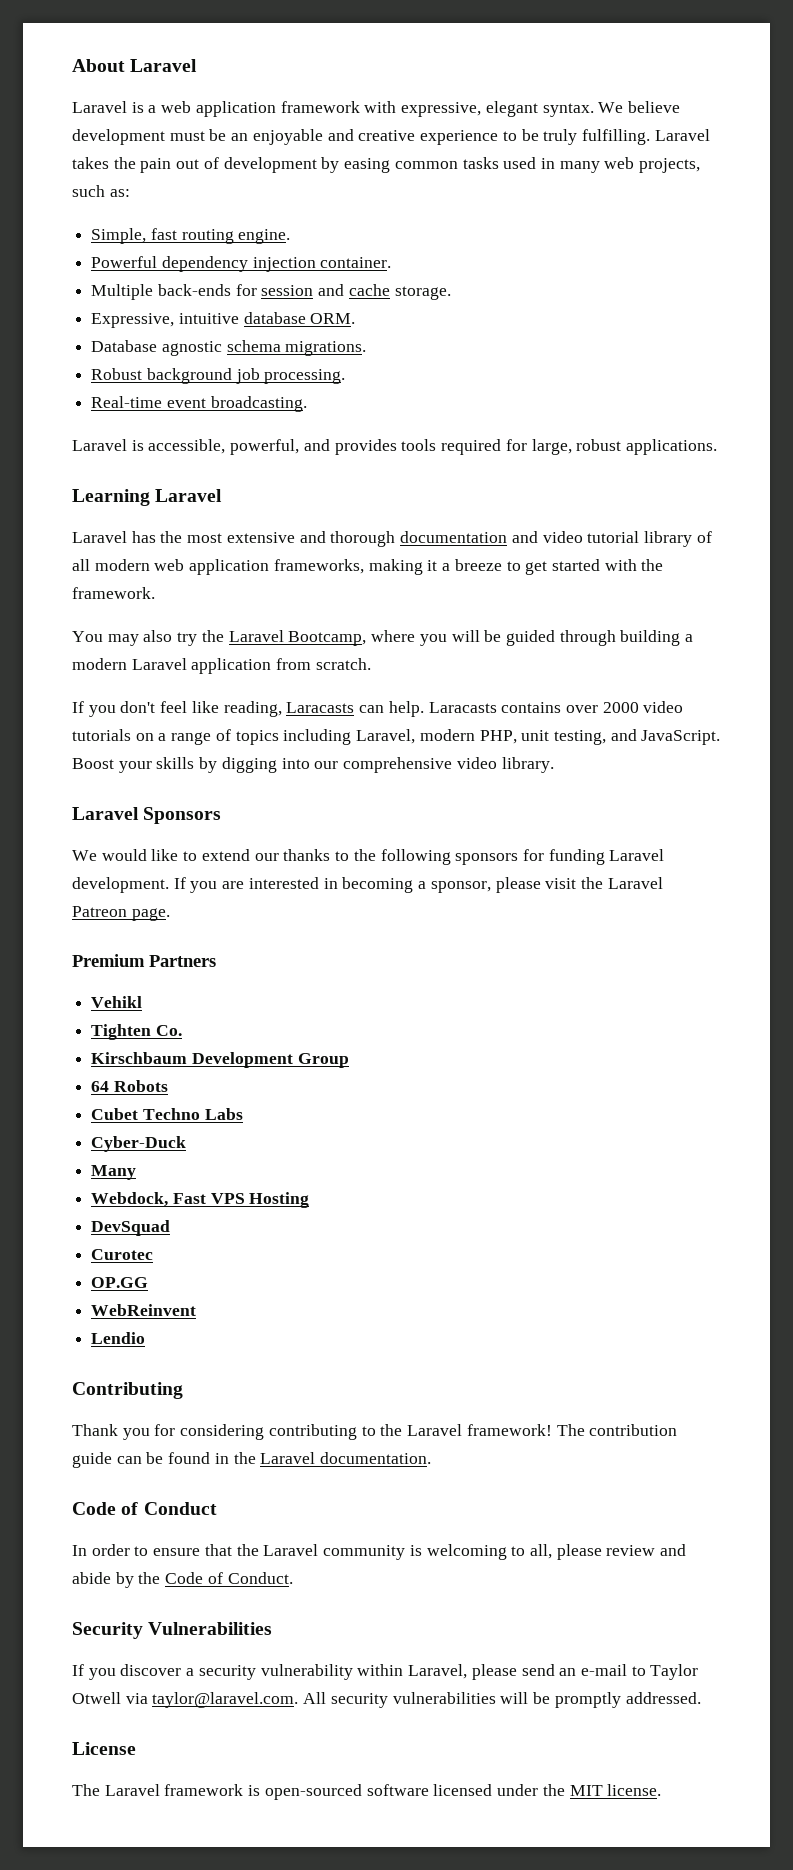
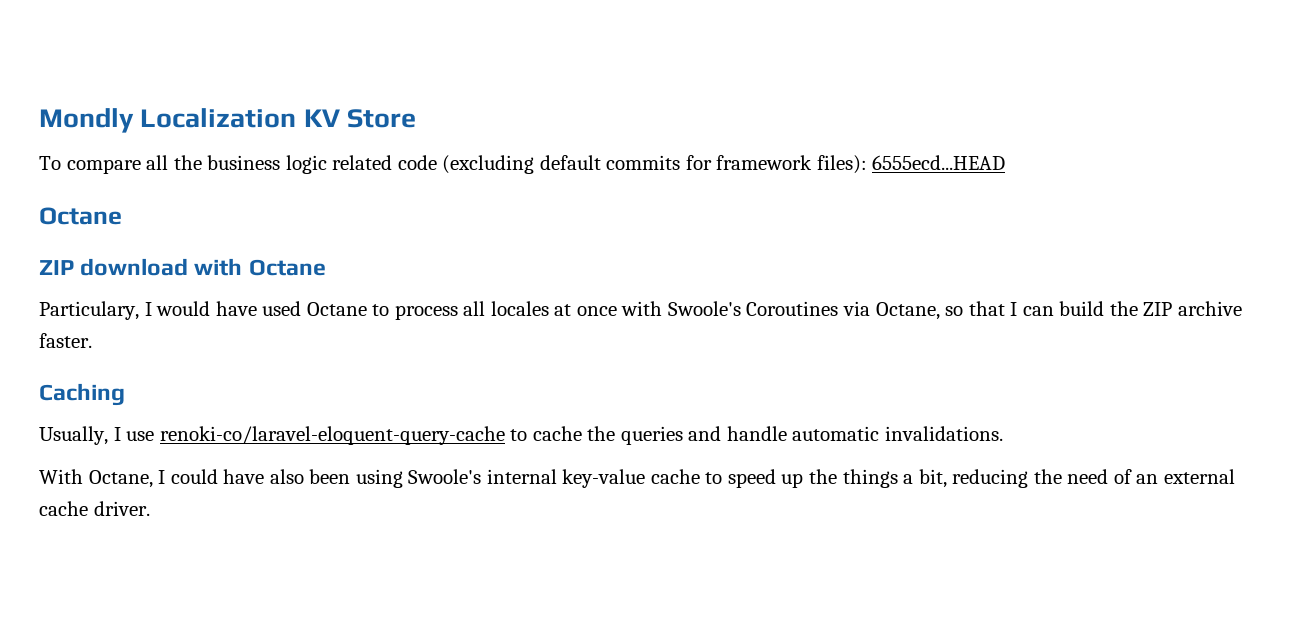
- About Laravel
- Laravel is a web application framework with expressive, elegant syntax. We believe development must be an enjoyable and creative experience to be truly fulfilling. Laravel takes the pain out of development by easing common tasks used in many web projects, such as:
- Simple, fast routing engine.
- Powerful dependency injection container.
- Multiple back-ends for session and cache storage.
- Expressive, intuitive database ORM.
- Database agnostic schema migrations.
- Robust background job processing.
- Real-time event broadcasting.
- Laravel is accessible, powerful, and provides tools required for large, robust applications.
- Learning Laravel
- Laravel has the most extensive and thorough documentation and video tutorial library of all modern web application frameworks, making it a breeze to get started with the framework.
- You may also try the Laravel Bootcamp, where you will be guided through building a modern Laravel application from scratch.
- If you don't feel like reading, Laracasts can help. Laracasts contains over 2000 video tutorials on a range of topics including Laravel, modern PHP, unit testing, and JavaScript. Boost your skills by digging into our comprehensive video library.
- Laravel Sponsors
- We would like to extend our thanks to the following sponsors for funding Laravel development. If you are interested in becoming a sponsor, please visit the Laravel Patreon page.
- Premium Partners
- Vehikl
- Tighten Co.
- Kirschbaum Development Group
- 64 Robots
- Cubet Techno Labs
- Cyber-Duck
- Many
- Webdock, Fast VPS Hosting
- DevSquad
- Curotec
- OP.GG
- WebReinvent
- Lendio
- Contributing
- Thank you for considering contributing to the Laravel framework! The contribution guide can be found in the Laravel documentation.
- Code of Conduct
- In order to ensure that the Laravel community is welcoming to all, please review and abide by the Code of Conduct.
- Security Vulnerabilities
- If you discover a security vulnerability within Laravel, please send an e-mail to Taylor Otwell via taylor@laravel.com. All security vulnerabilities will be promptly addressed.
- License
- The Laravel framework is open-sourced software licensed under the MIT license.
+ Mondly Localization KV Store
+ To compare all the business logic related code (excluding default commits for framework files): 6555ecd...HEAD
+ Octane
+ ZIP download with Octane
+ Particulary, I would have used Octane to process all locales at once with Swoole's Coroutines via Octane, so that I can build the ZIP archive faster.
+ Caching
+ Usually, I use renoki-co/laravel-eloquent-query-cache to cache the queries and handle automatic invalidations.
+ With Octane, I could have also been using Swoole's internal key-value cache to speed up the things a bit, reducing the need of an external cache driver.

